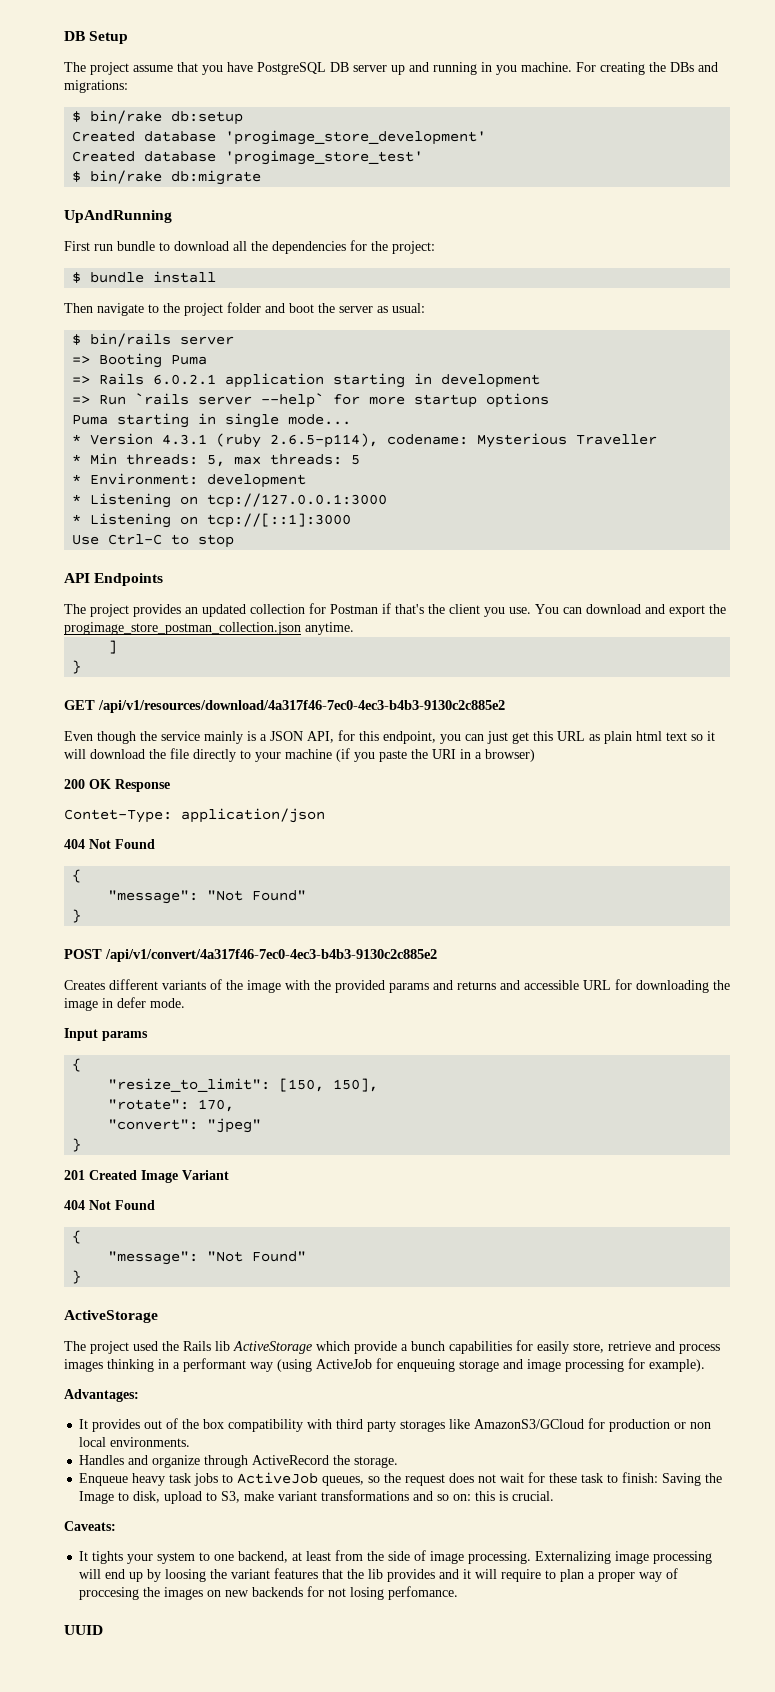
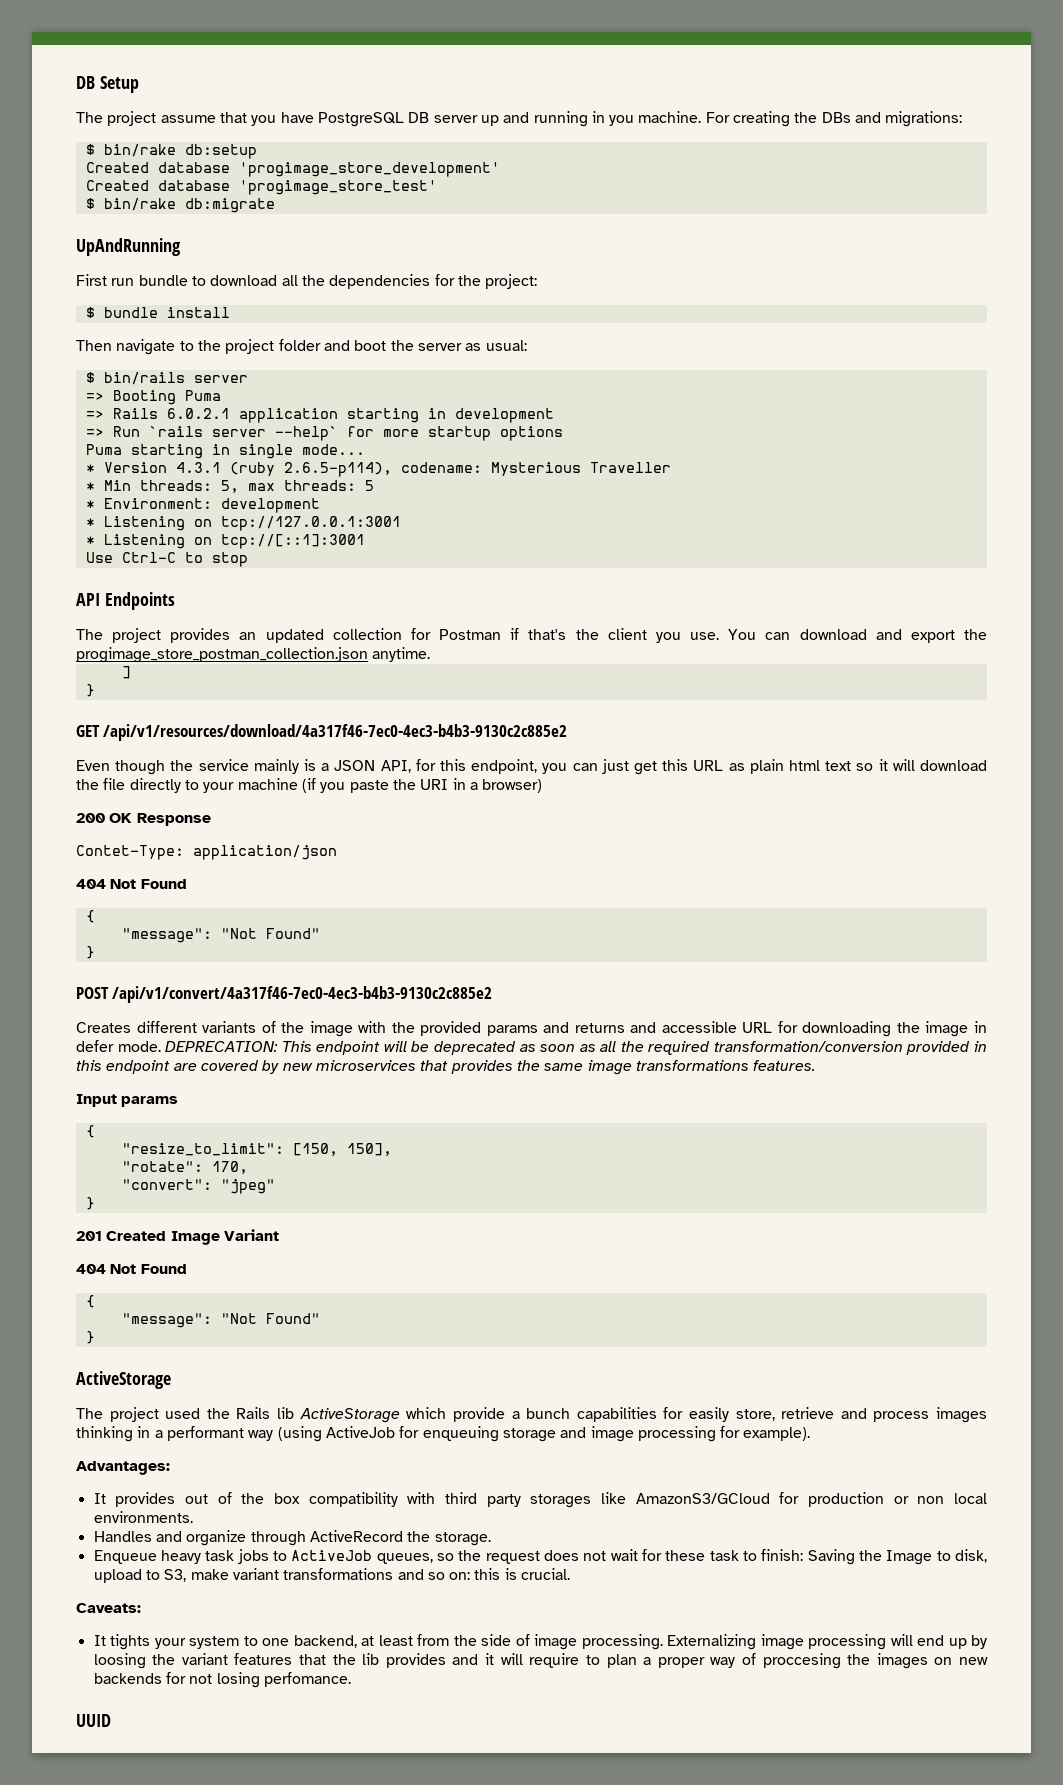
- * Listening on tcp://127.0.0.1:3000
- * Listening on tcp://[::1]:3000
+ * Listening on tcp://127.0.0.1:3001
+ * Listening on tcp://[::1]:3001
+ DEPRECATION: This endpoint will be deprecated as soon as all the required transformation/conversion provided in this endpoint are covered by new microservices that provides the same image transformations features.

